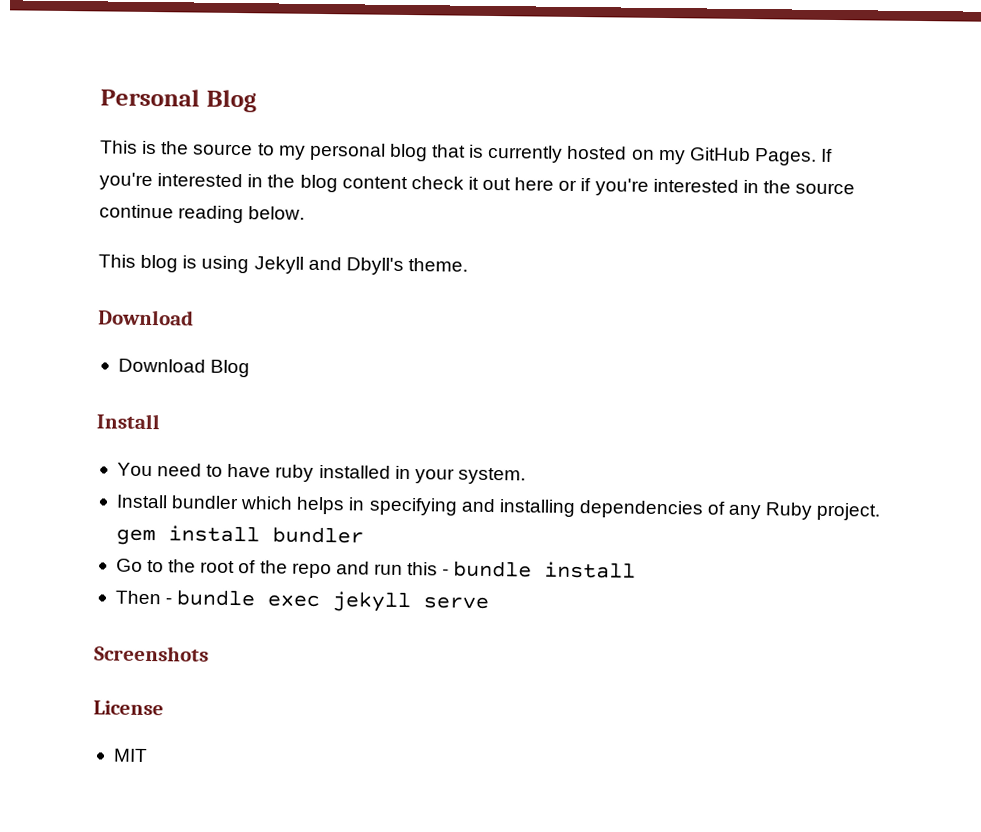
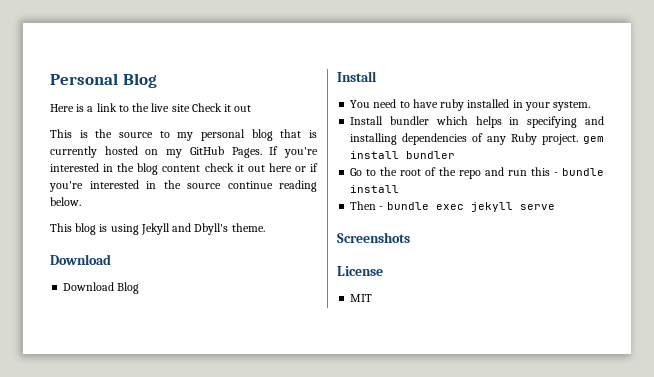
+ Here is a link to the live site Check it out

